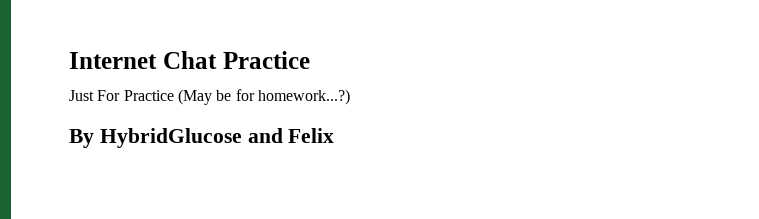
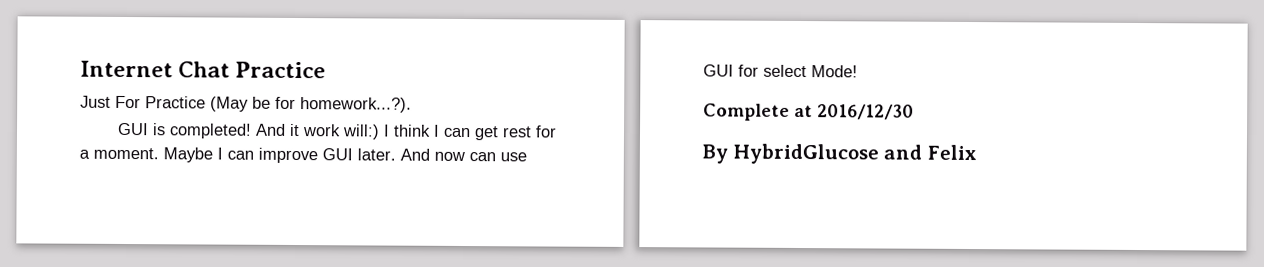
- Just For Practice (May be for homework...?)
+ Just For Practice (May be for homework...?).
+ GUI is completed! And it work will:) I think I can get rest for a moment. Maybe I can improve GUI later. And now can use GUI for select Mode!
+ Complete at 2016/12/30

